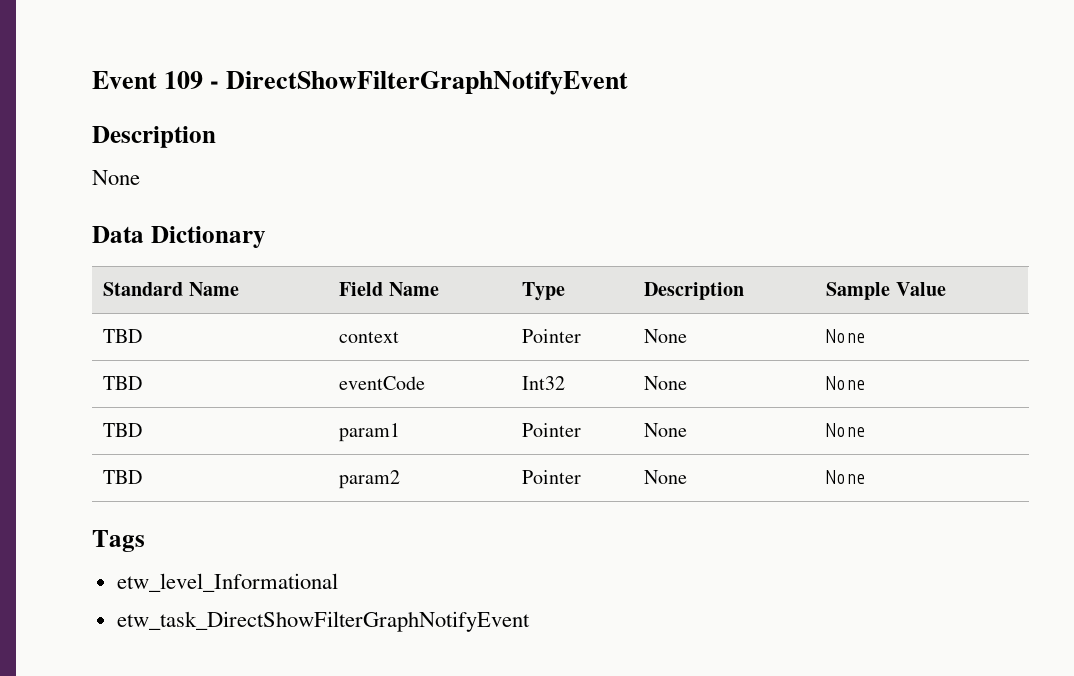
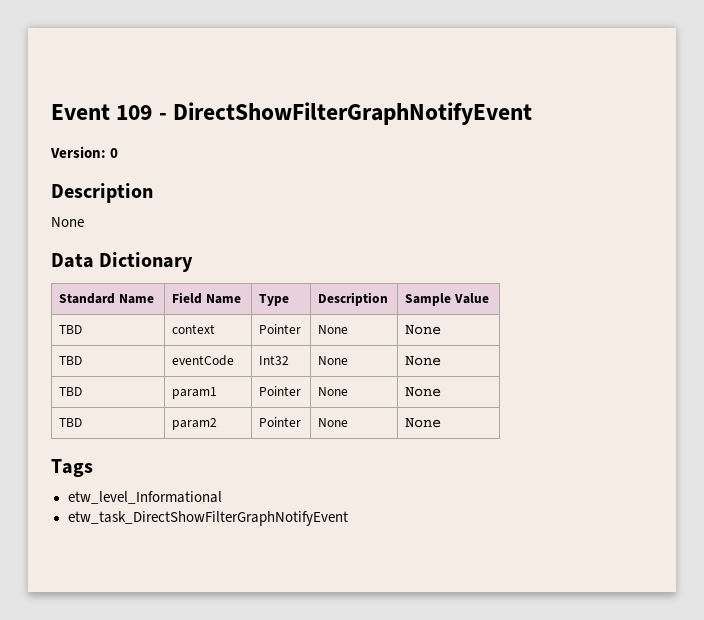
+ Version: 0

